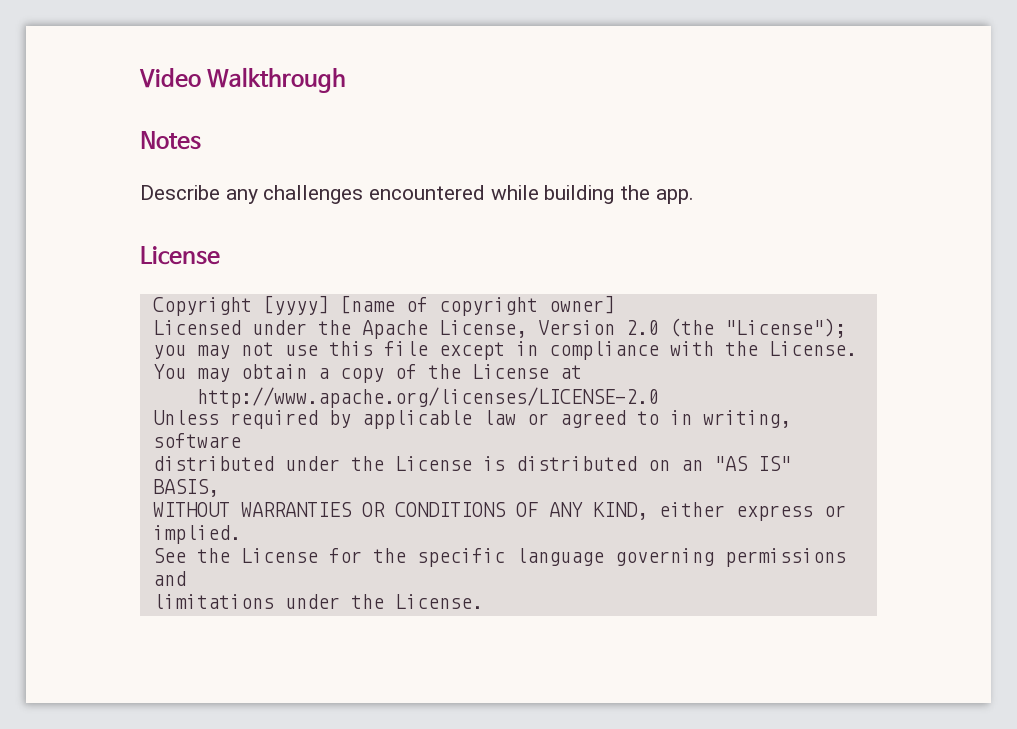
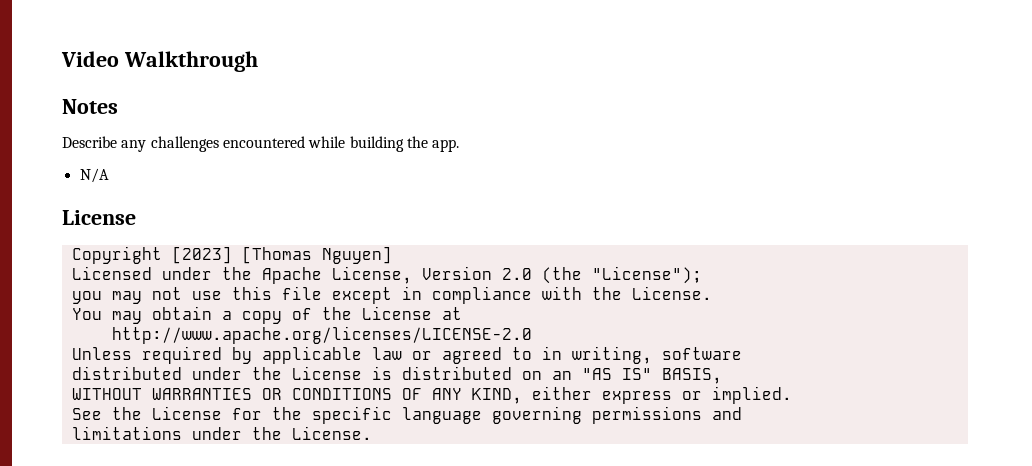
+ N/A
- Copyright [yyyy] [name of copyright owner]
+ Copyright [2023] [Thomas Nguyen]

